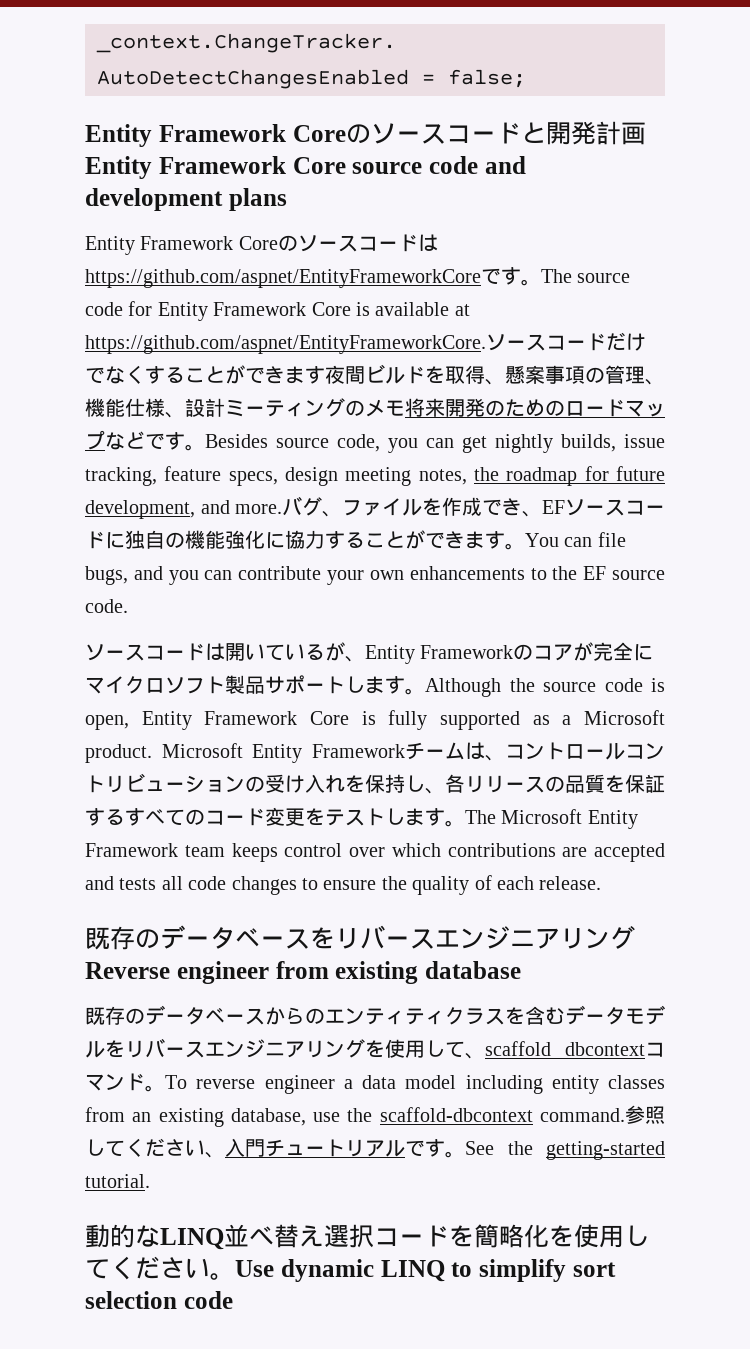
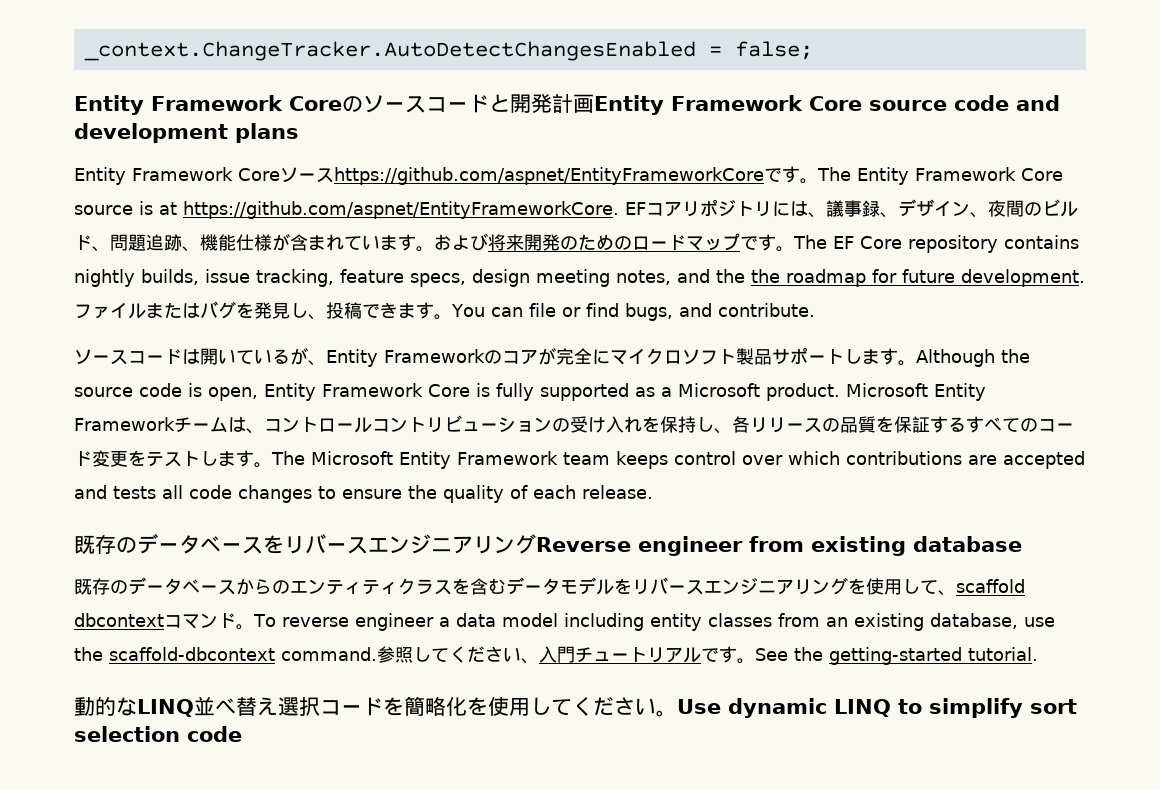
- Entity Framework Coreのソースコードはhttps://github.com/aspnet/EntityFrameworkCoreです。The source code for Entity Framework Core is available at https://github.com/aspnet/EntityFrameworkCore.ソースコードだけでなくすることができます夜間ビルドを取得、懸案事項の管理、機能仕様、設計ミーティングのメモ将来開発のためのロードマップなどです。Besides source code, you can get nightly builds, issue tracking, feature specs, design meeting notes, the roadmap for future development, and more.バグ、ファイルを作成でき、EFソースコードに独自の機能強化に協力することができます。
+ Entity Framework Coreソースhttps://github.com/aspnet/EntityFrameworkCoreです。The Entity Framework Core source is at https://github.com/aspnet/EntityFrameworkCore. EFコアリポジトリには、議事録、デザイン、夜間のビルド、問題追跡、機能仕様が含まれています。および将来開発のためのロードマップです。The EF Core repository contains nightly builds, issue tracking, feature specs, design meeting notes, and the the roadmap for future development.ファイルまたはバグを発見し、投稿できます。
- You can file bugs, and you can contribute your own enhancements to the EF source code.
+ You can file or find bugs, and contribute.

